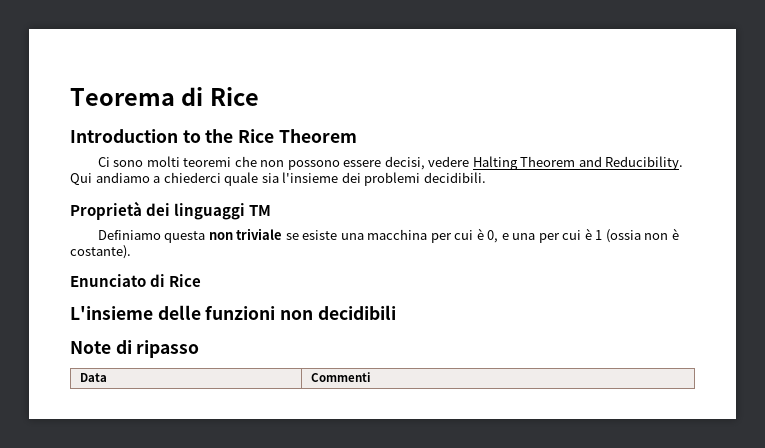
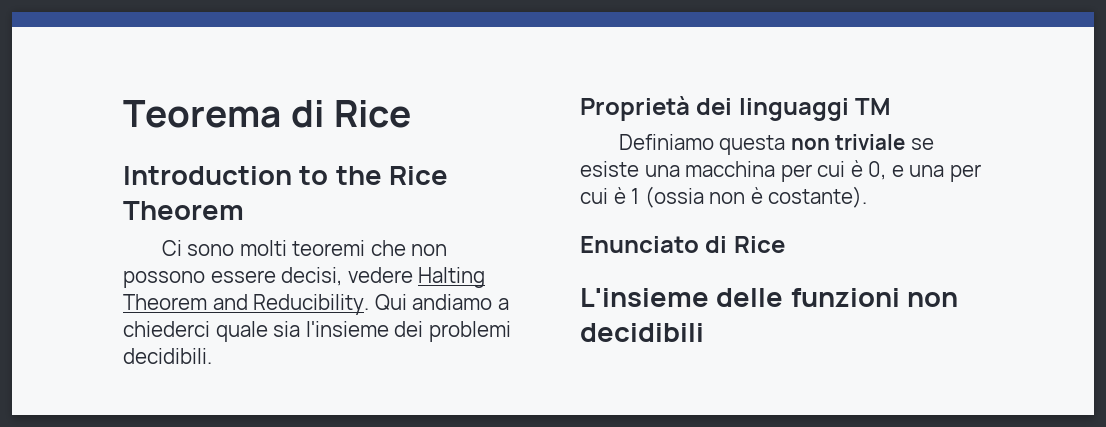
- Note di ripasso
- Data | Commenti

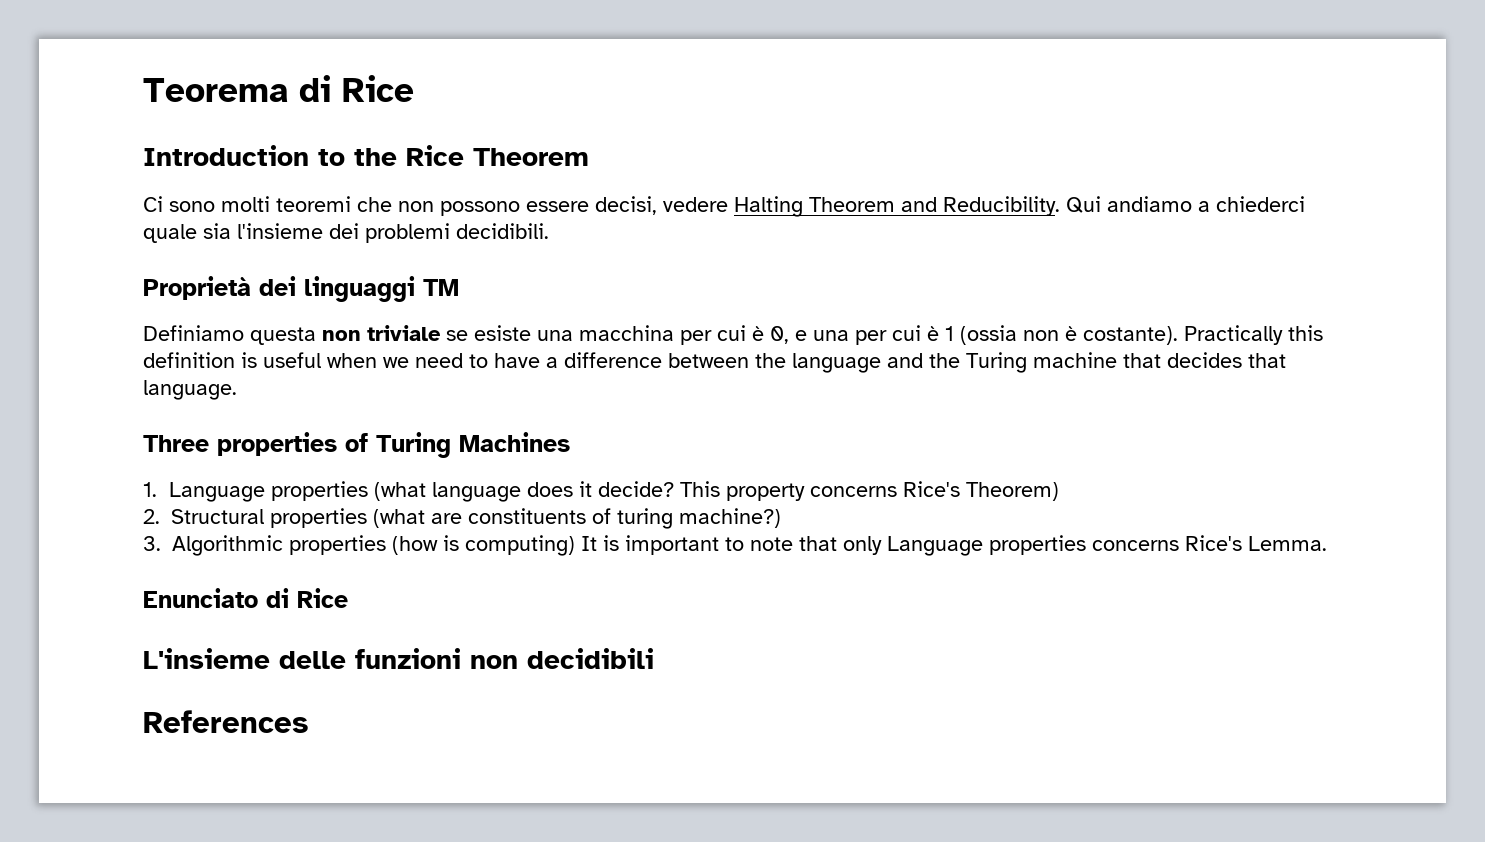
+ Practically this definition is useful when we need to have a difference between the language and the Turing machine that decides that language.
+ Three properties of Turing Machines
+ 1. Language properties (what language does it decide? This property concerns Rice's Theorem)
+ 2. Structural properties (what are constituents of turing machine?)
+ 3. Algorithmic properties (how is computing) It is important to note that only Language properties concerns Rice's Lemma.
+ References

